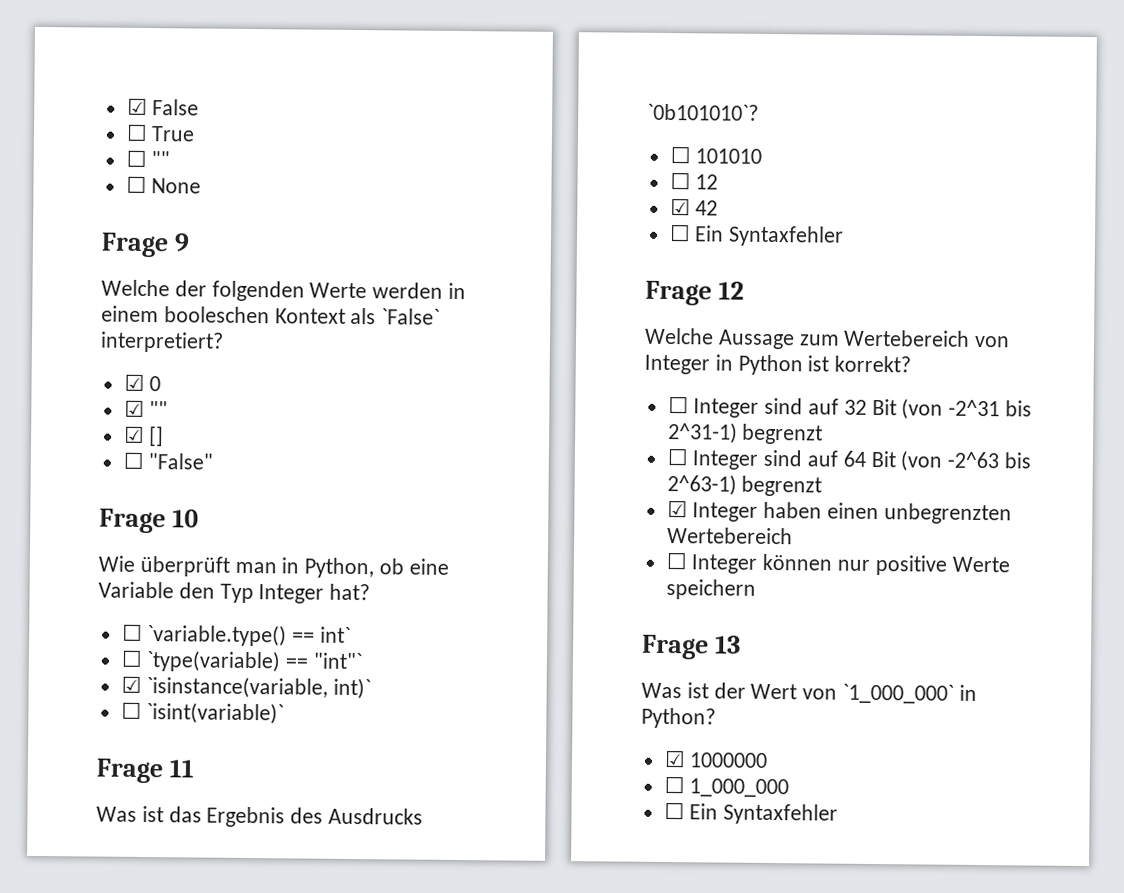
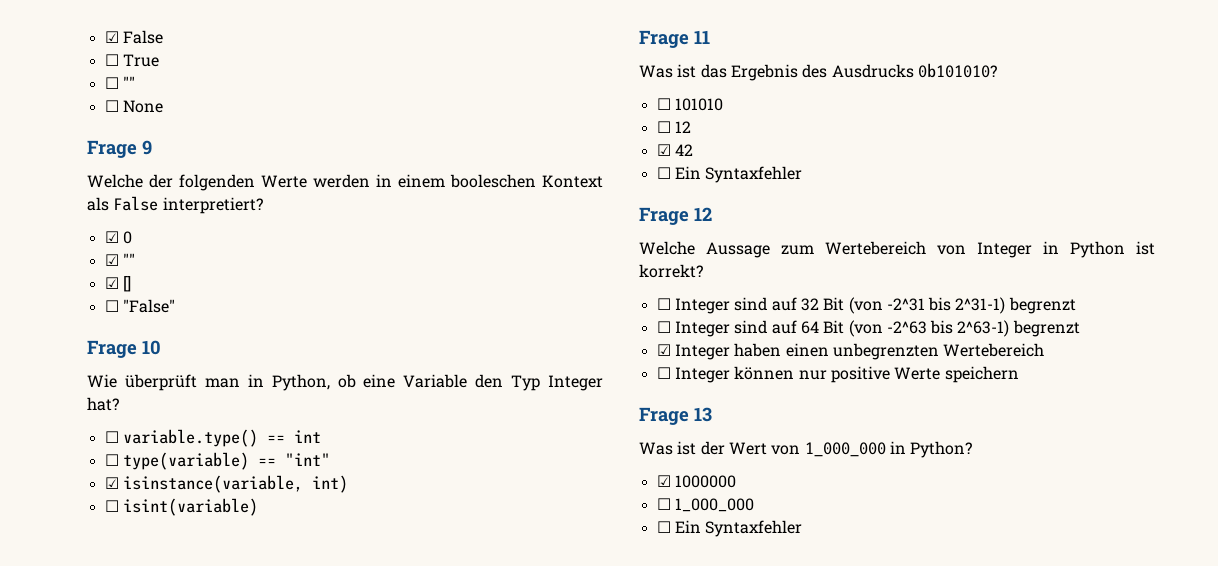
- Welche der folgenden Werte werden in einem booleschen Kontext als `False` interpretiert?
+ Welche der folgenden Werte werden in einem booleschen Kontext als False interpretiert?
- ☐ `variable.type() == int`
- ☐ `type(variable) == "int"`
- ☑ `isinstance(variable, int)`
- ☐ `isint(variable)`
+ ☐ variable.type() == int
+ ☐ type(variable) == "int"
+ ☑ isinstance(variable, int)
+ ☐ isint(variable)
- Was ist das Ergebnis des Ausdrucks `0b101010`?
+ Was ist das Ergebnis des Ausdrucks 0b101010?
- Was ist der Wert von `1_000_000` in Python?
+ Was ist der Wert von 1_000_000 in Python?

